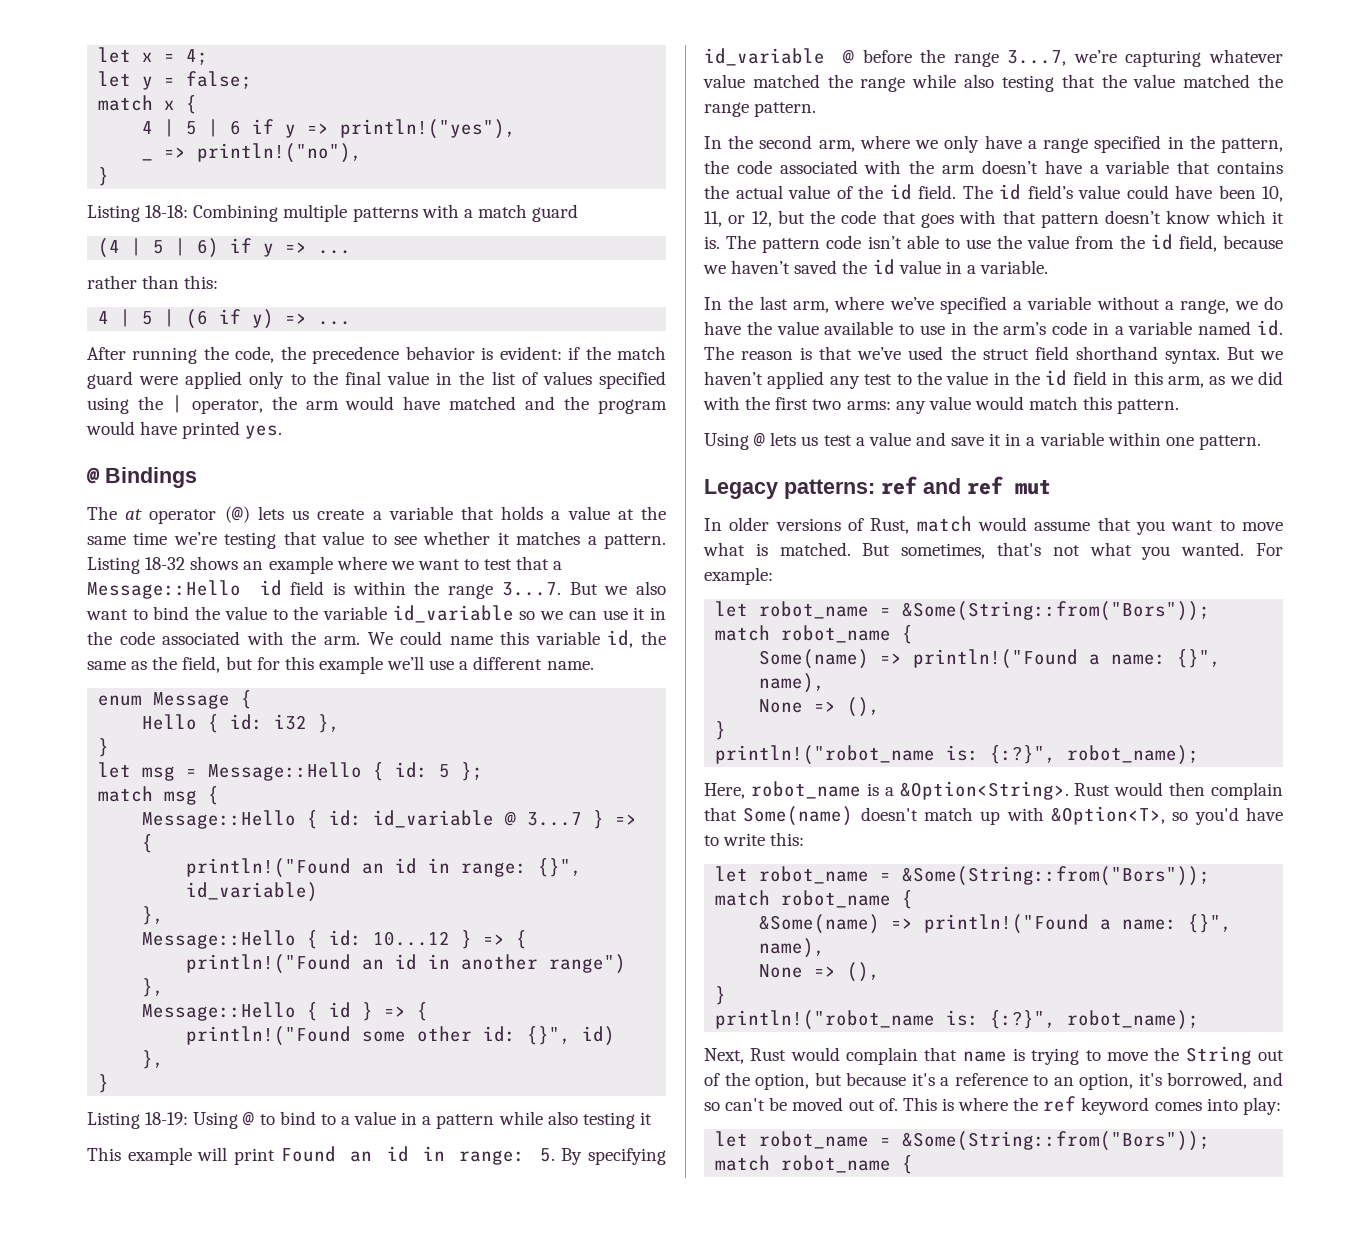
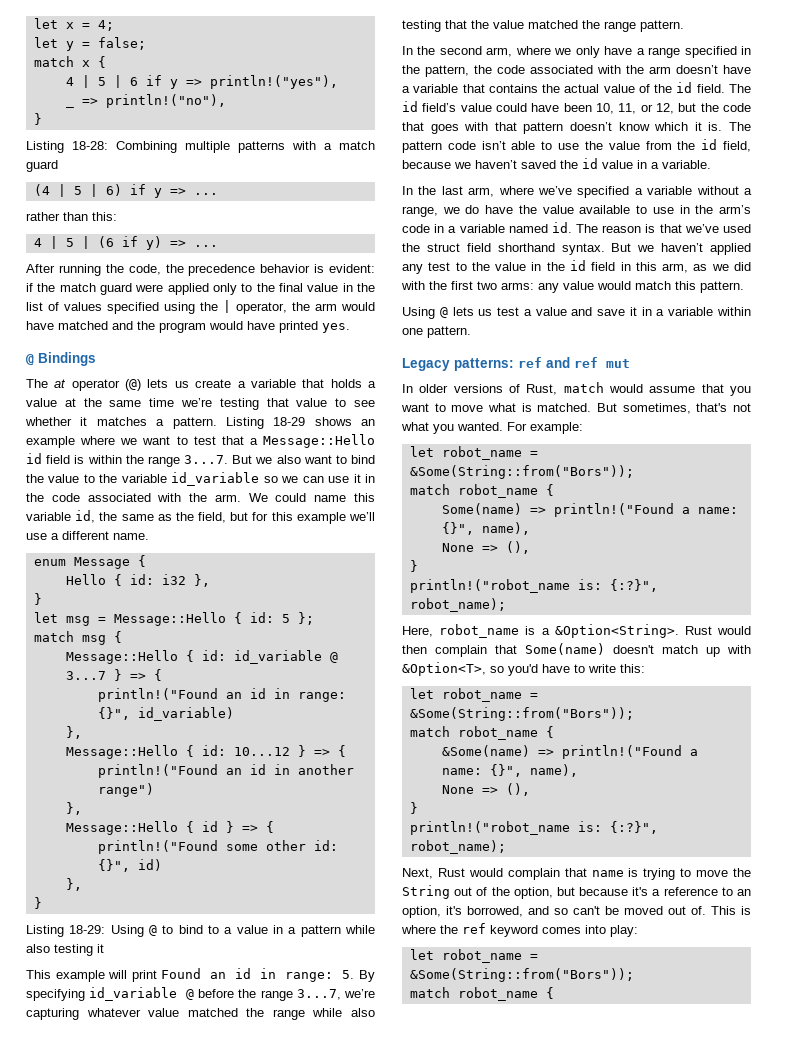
- Listing 18-18: Combining multiple patterns with a match guard
+ Listing 18-28: Combining multiple patterns with a match guard
- Listing 18-32 shows an example where we want to test that a Message::Hello id field is within the range 3...7. But we also want to bind the value to the variable id_variable so we can use it in the code associated with the arm.
+ Listing 18-29 shows an example where we want to test that a Message::Hello id field is within the range 3...7. But we also want to bind the value to the variable id_variable so we can use it in the code associated with the arm.
- Listing 18-19: Using @ to bind to a value in a pattern while also testing it
+ Listing 18-29: Using @ to bind to a value in a pattern while also testing it

